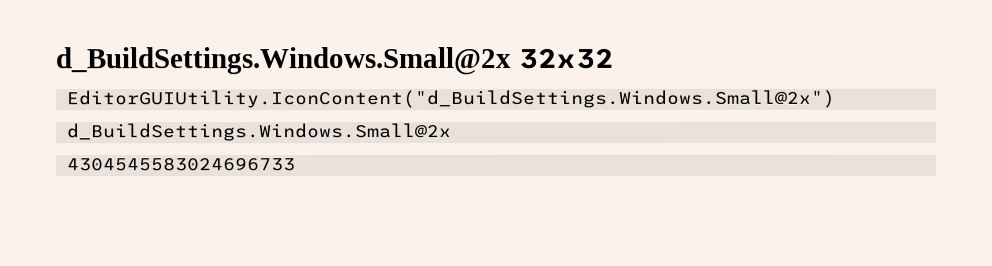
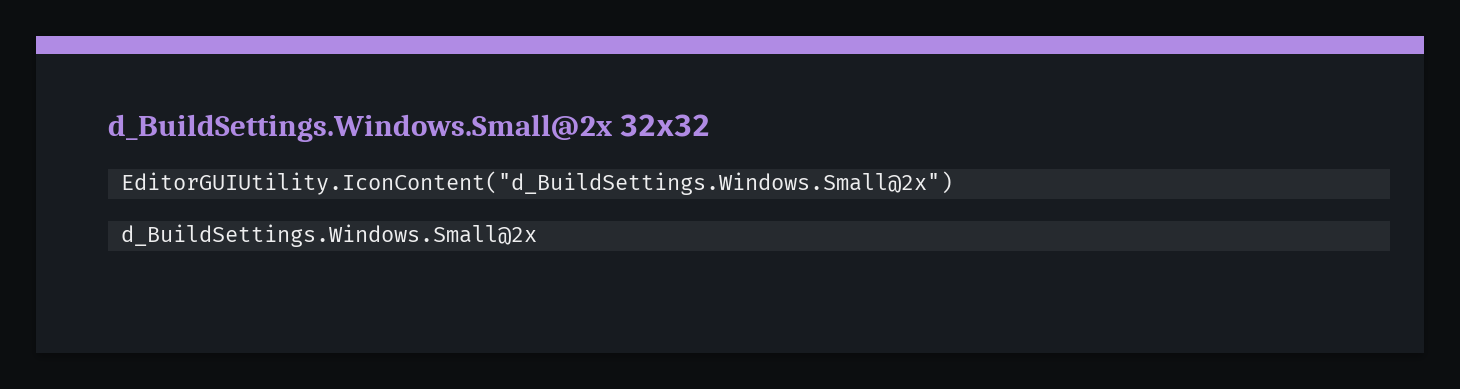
- 4304545583024696733

